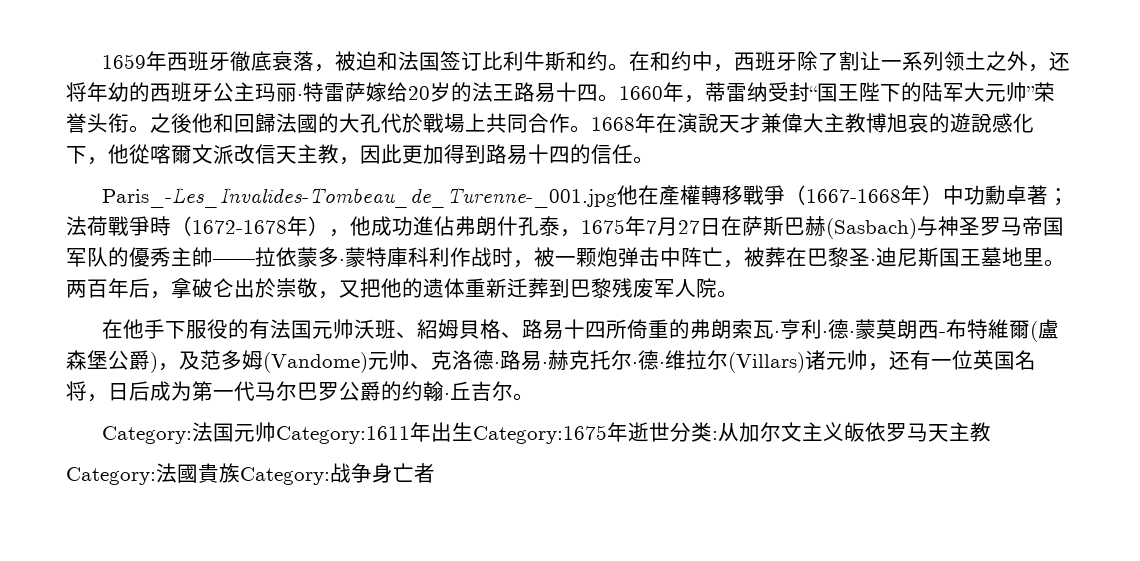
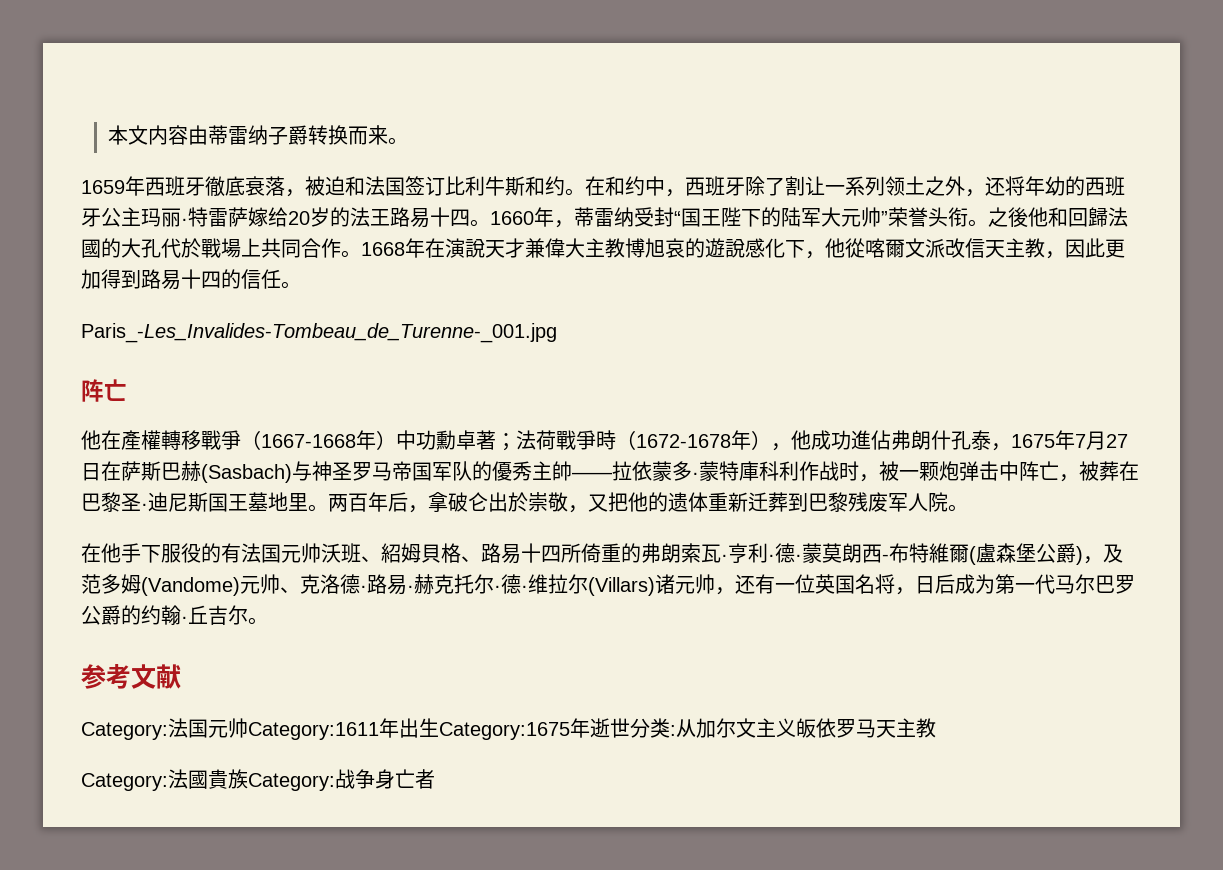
+ 本文内容由蒂雷纳子爵转换而来。
- Paris_-Les_Invalides-Tombeau_de_Turenne-_001.jpg他在產權轉移戰爭（1667-1668年）中功勳卓著；法荷戰爭時（1672-1678年），他成功進佔弗朗什孔泰，1675年7月27日在萨斯巴赫(Sasbach)与神圣罗马帝国军队的優秀主帥——拉依蒙多·蒙特庫科利作战时，被一颗炮弹击中阵亡，被葬在巴黎圣·迪尼斯国王墓地里。
+ Paris_-Les_Invalides-Tombeau_de_Turenne-_001.jpg
+ 阵亡
+ 他在產權轉移戰爭（1667-1668年）中功勳卓著；法荷戰爭時（1672-1678年），他成功進佔弗朗什孔泰，1675年7月27日在萨斯巴赫(Sasbach)与神圣罗马帝国军队的優秀主帥——拉依蒙多·蒙特庫科利作战时，被一颗炮弹击中阵亡，被葬在巴黎圣·迪尼斯国王墓地里。
+ 参考文献

